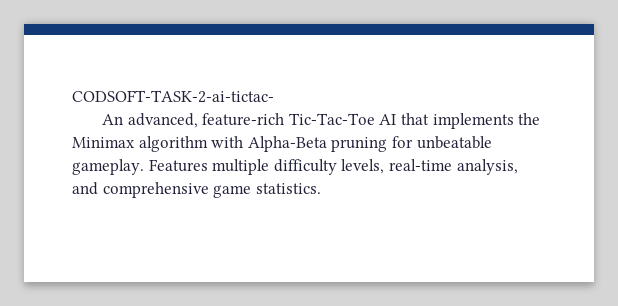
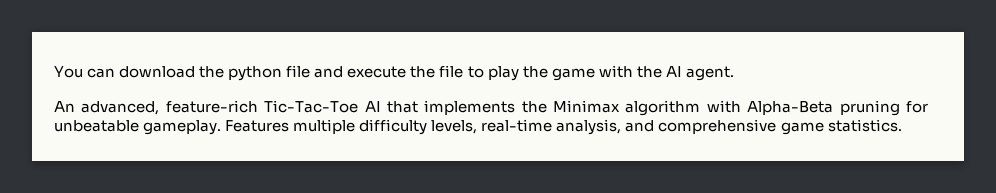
- CODSOFT-TASK-2-ai-tictac-
+ You can download the python file and execute the file to play the game with the AI agent.

